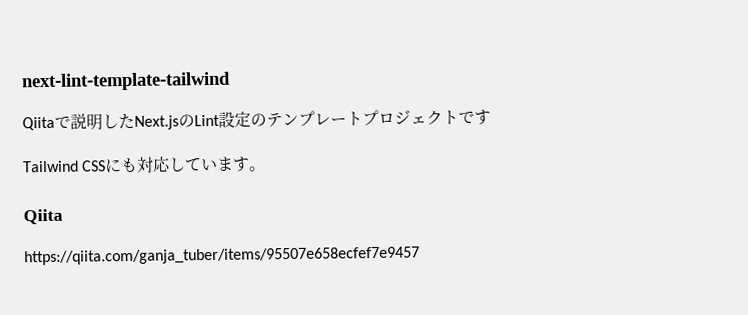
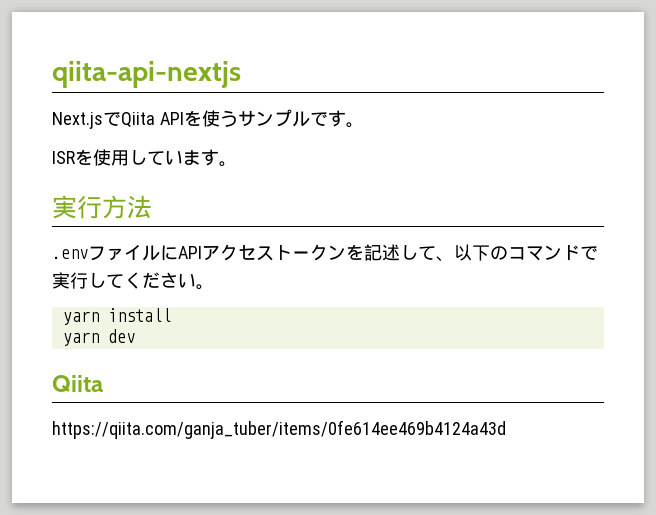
- next-lint-template-tailwind
- Qiitaで説明したNext.jsのLint設定のテンプレートプロジェクトです
- Tailwind CSSにも対応しています。
+ qiita-api-nextjs
+ Next.jsでQiita APIを使うサンプルです。
+ ISRを使用しています。
+ 実行方法
+ .envファイルにAPIアクセストークンを記述して、以下のコマンドで実行してください。
+ yarn install
+ yarn dev
- https://qiita.com/ganja_tuber/items/95507e658ecfef7e9457
+ https://qiita.com/ganja_tuber/items/0fe614ee469b4124a43d

